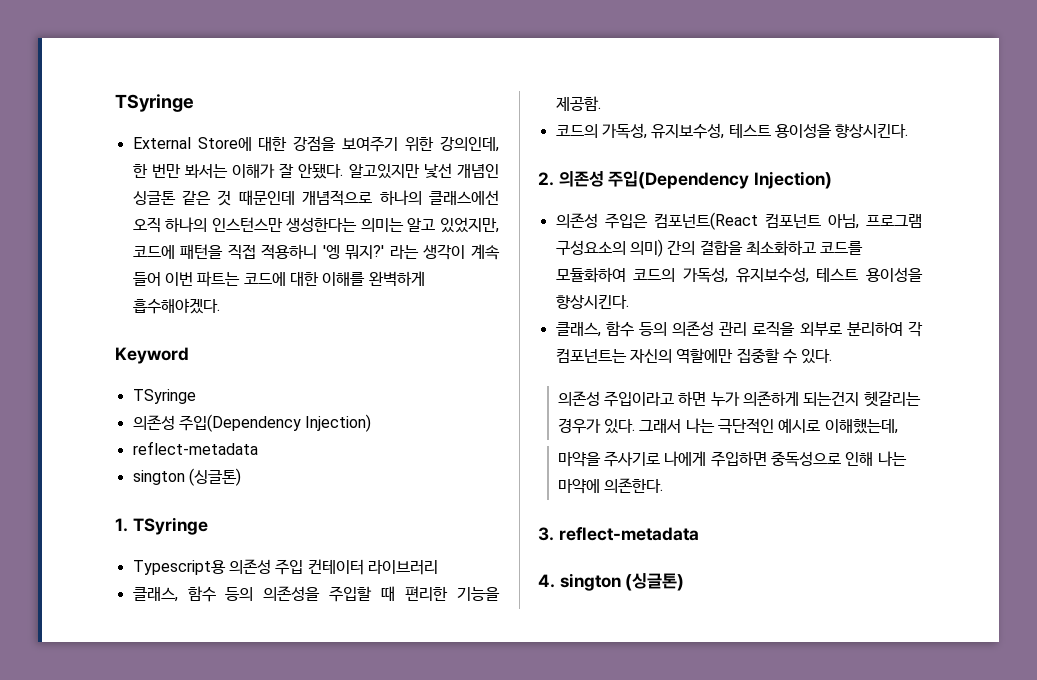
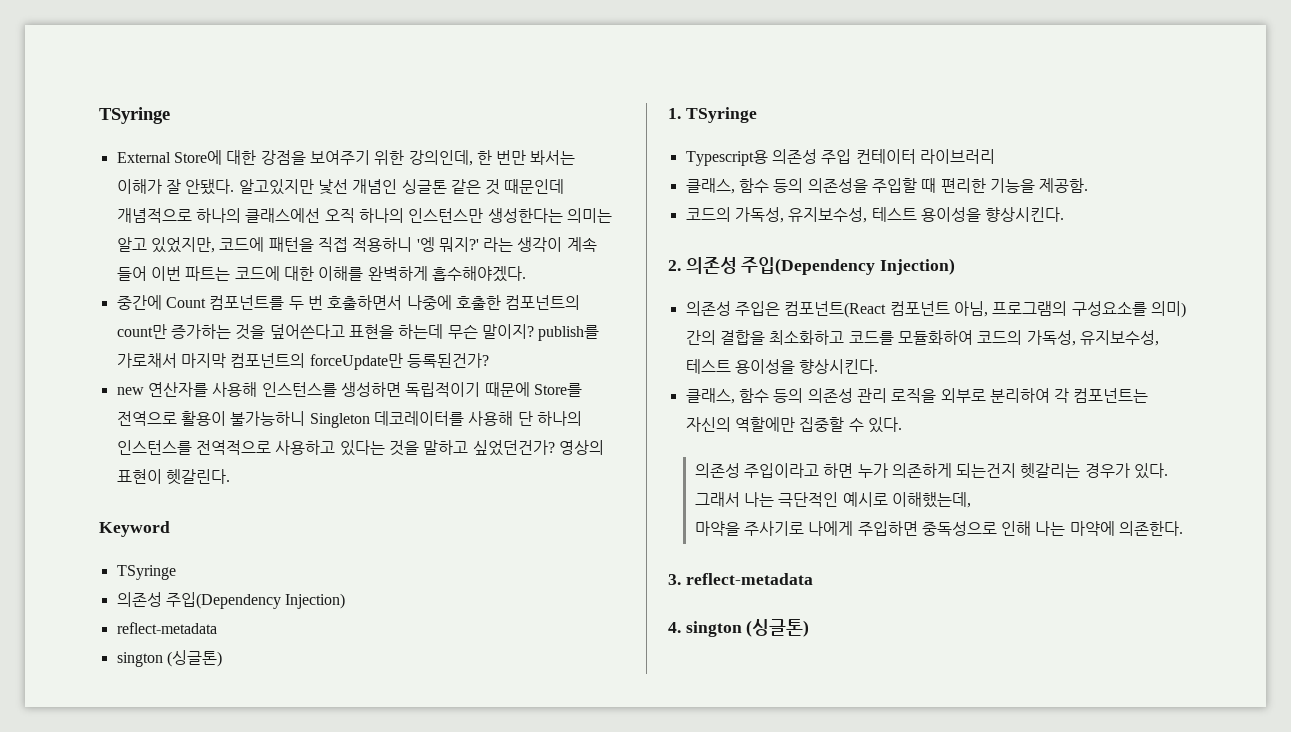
+ 중간에 Count 컴포넌트를 두 번 호출하면서 나중에 호출한 컴포넌트의 count만 증가하는 것을 덮어쓴다고 표현을 하는데 무슨 말이지? publish를 가로채서 마지막 컴포넌트의 forceUpdate만 등록된건가?
+ new 연산자를 사용해 인스턴스를 생성하면 독립적이기 때문에 Store를 전역으로 활용이 불가능하니 Singleton 데코레이터를 사용해 단 하나의 인스턴스를 전역적으로 사용하고 있다는 것을 말하고 싶었던건가? 영상의 표현이 헷갈린다.
- 의존성 주입은 컴포넌트(React 컴포넌트 아님, 프로그램 구성요소의 의미) 간의 결합을 최소화하고 코드를 모듈화하여 코드의 가독성, 유지보수성, 테스트 용이성을 향상시킨다.
+ 의존성 주입은 컴포넌트(React 컴포넌트 아님, 프로그램의 구성요소를 의미) 간의 결합을 최소화하고 코드를 모듈화하여 코드의 가독성, 유지보수성, 테스트 용이성을 향상시킨다.

